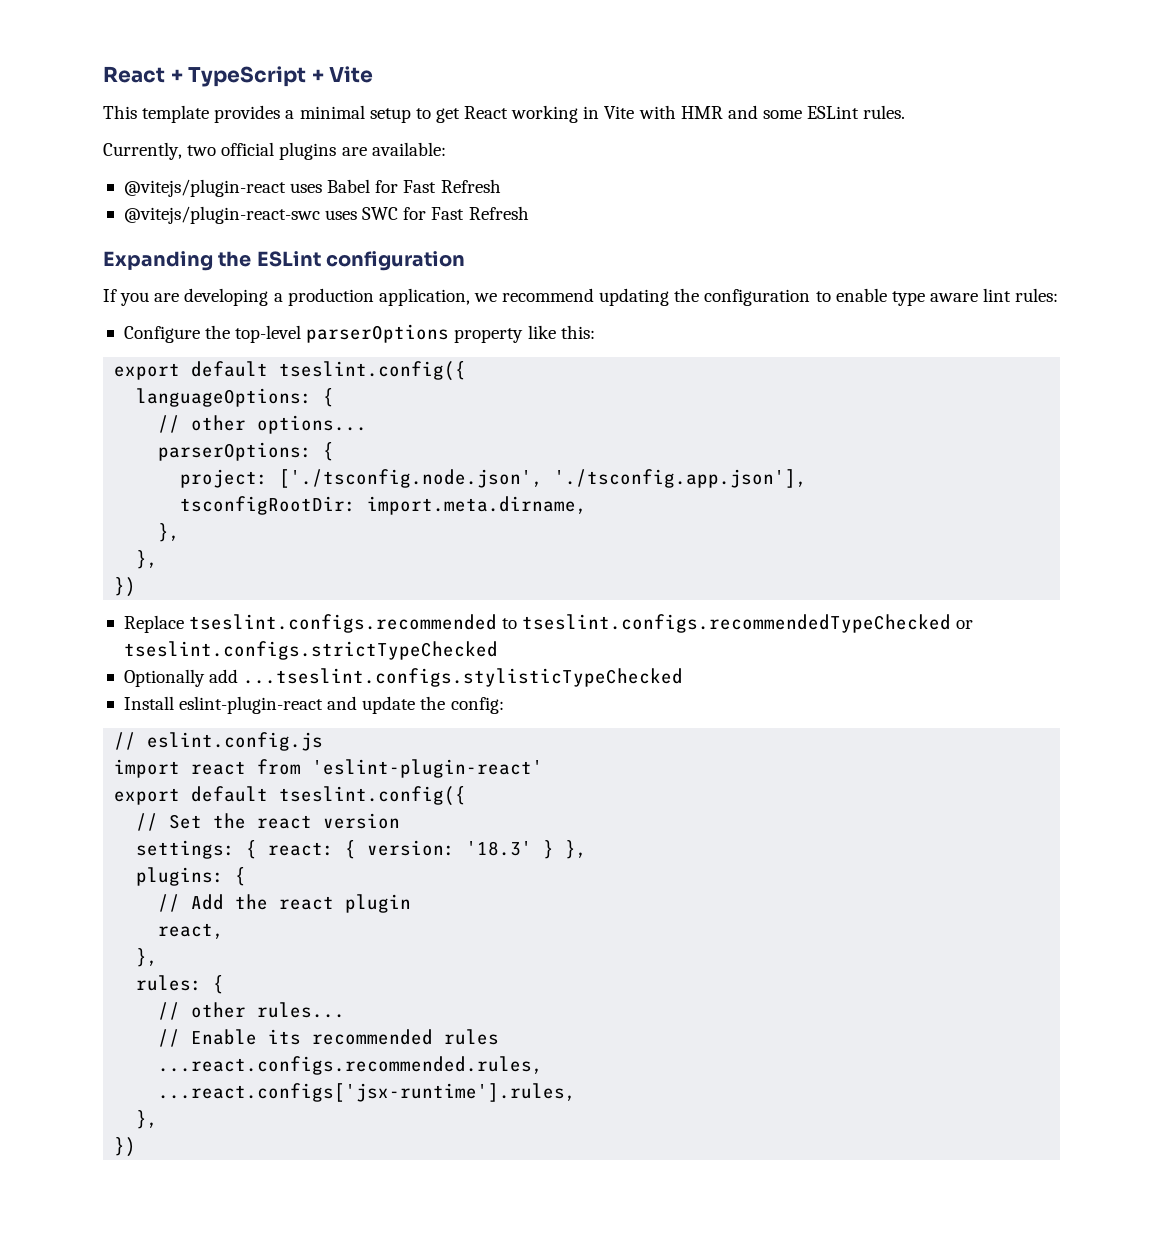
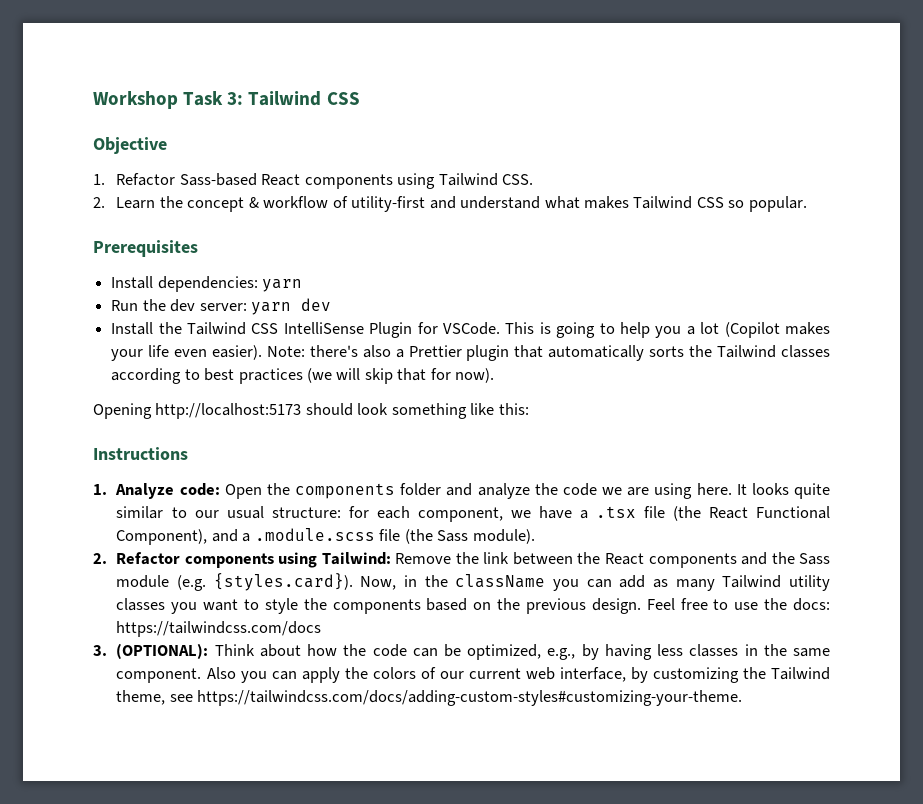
- React + TypeScript + Vite
- This template provides a minimal setup to get React working in Vite with HMR and some ESLint rules.
- Currently, two official plugins are available:
- @vitejs/plugin-react uses Babel for Fast Refresh
- @vitejs/plugin-react-swc uses SWC for Fast Refresh
- Expanding the ESLint configuration
- If you are developing a production application, we recommend updating the configuration to enable type aware lint rules:
- Configure the top-level parserOptions property like this:
- export default tseslint.config({
- languageOptions: {
- // other options...
- parserOptions: {
- project: ['./tsconfig.node.json', './tsconfig.app.json'],
- tsconfigRootDir: import.meta.dirname,
- },
- },
- })
- Replace tseslint.configs.recommended to tseslint.configs.recommendedTypeChecked or tseslint.configs.strictTypeChecked
- Optionally add ...tseslint.configs.stylisticTypeChecked
- Install eslint-plugin-react and update the config:
- // eslint.config.js
- import react from 'eslint-plugin-react'
- export default tseslint.config({
- // Set the react version
- settings: { react: { version: '18.3' } },
- plugins: {
- // Add the react plugin
- react,
- },
- rules: {
- // other rules...
- // Enable its recommended rules
- ...react.configs.recommended.rules,
- ...react.configs['jsx-runtime'].rules,
- },
- })
+ Workshop Task 3: Tailwind CSS
+ Objective
+ 1. Refactor Sass-based React components using Tailwind CSS.
+ 2. Learn the concept & workflow of utility-first and understand what makes Tailwind CSS so popular.
+ Prerequisites
+ Install dependencies: yarn
+ Run the dev server: yarn dev
+ Install the Tailwind CSS IntelliSense Plugin for VSCode. This is going to help you a lot (Copilot makes your life even easier). Note: there's also a Prettier plugin that automatically sorts the Tailwind classes according to best practices (we will skip that for now).
+ Opening http://localhost:5173 should look something like this:
+ Instructions
+ 1. Analyze code: Open the components folder and analyze the code we are using here. It looks quite similar to our usual structure: for each component, we have a .tsx file (the React Functional Component), and a .module.scss file (the Sass module).
+ 2. Refactor components using Tailwind: Remove the link between the React components and the Sass module (e.g. {styles.card}). Now, in the className you can add as many Tailwind utility classes you want to style the components based on the previous design. Feel free to use the docs: https://tailwindcss.com/docs
+ 3. (OPTIONAL): Think about how the code can be optimized, e.g., by having less classes in the same component. Also you can apply the colors of our current web interface, by customizing the Tailwind theme, see https://tailwindcss.com/docs/adding-custom-styles#customizing-your-theme.

